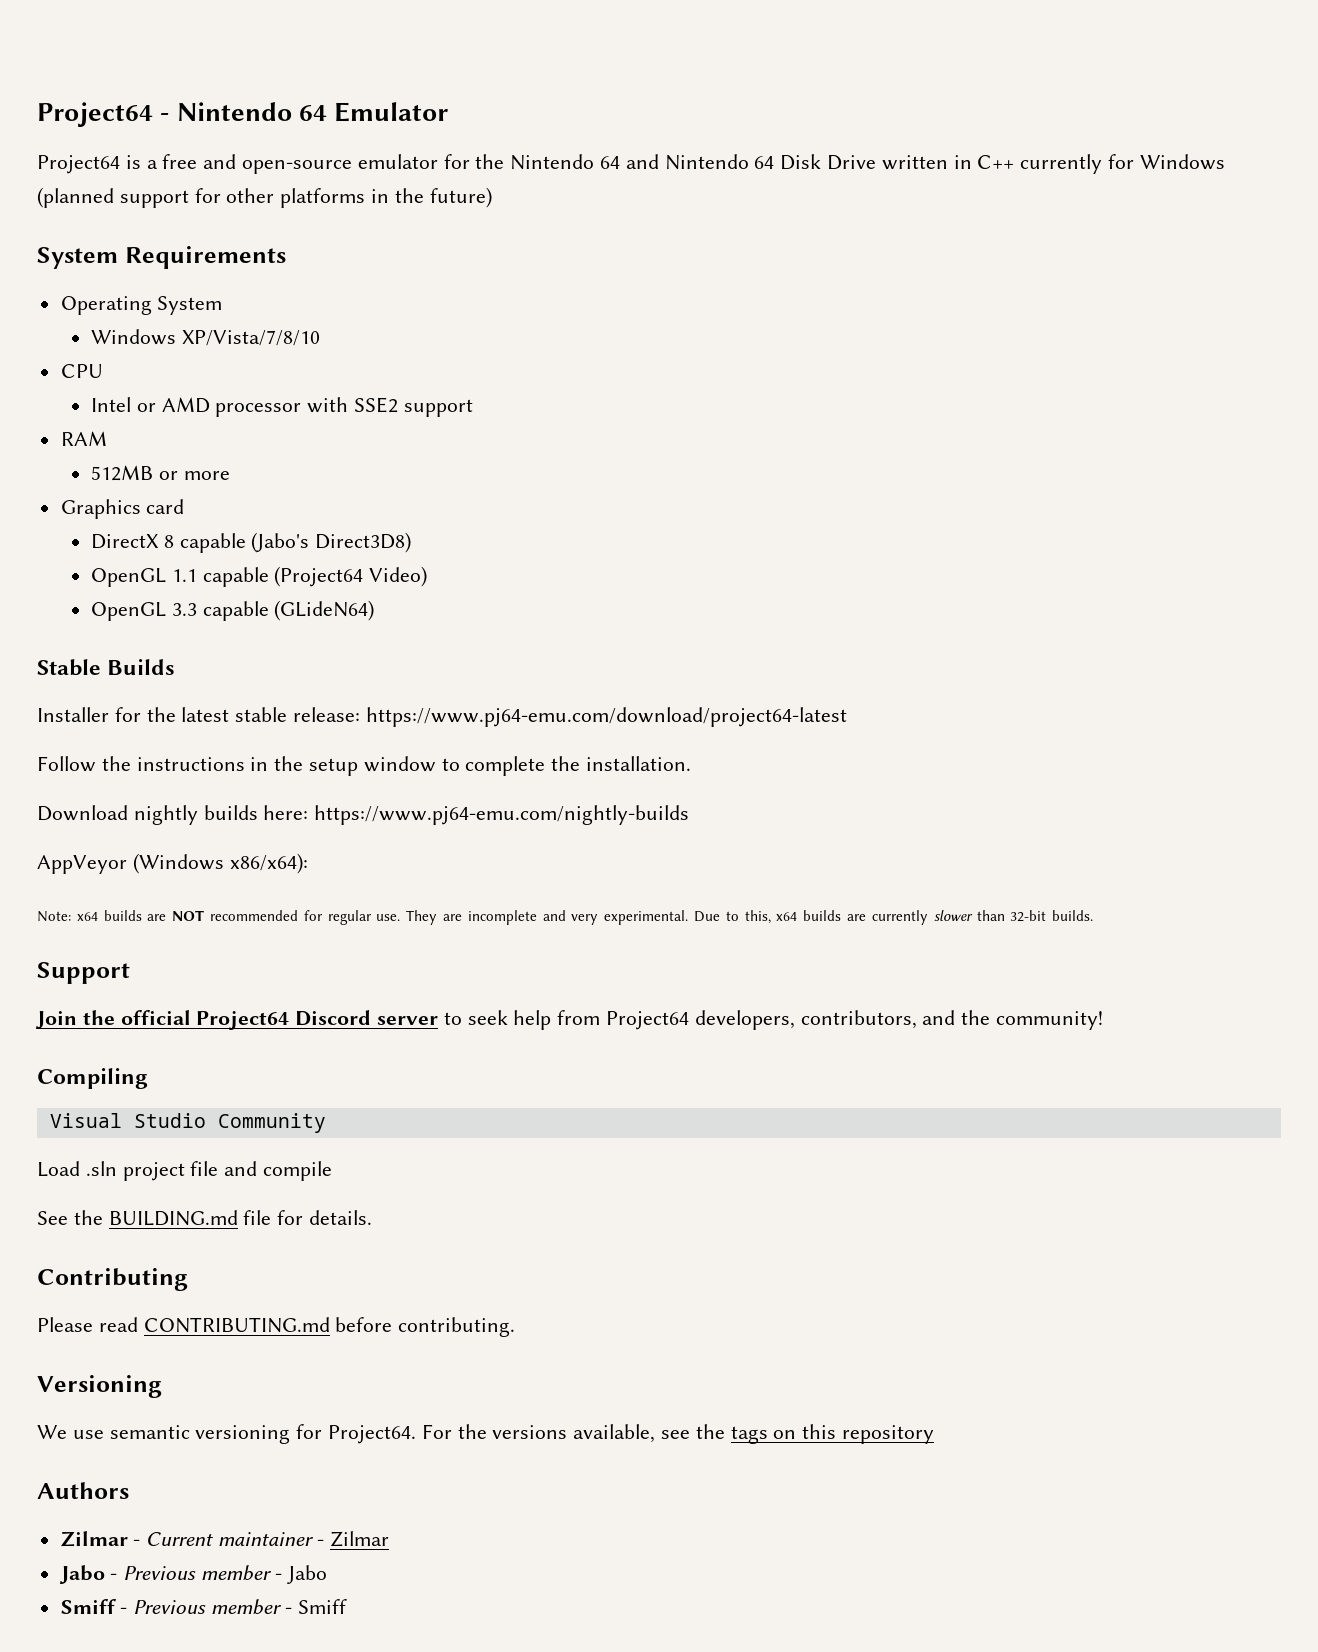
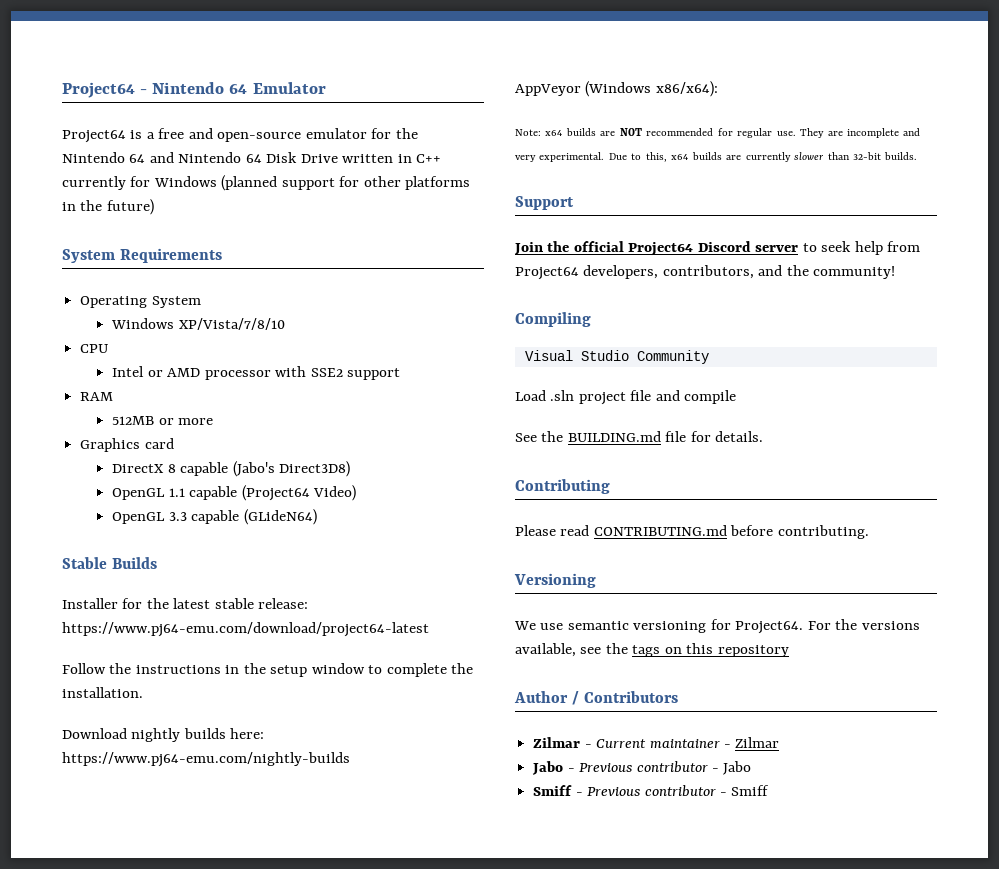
- Authors
+ Author / Contributors
- Jabo - Previous member - Jabo
+ Jabo - Previous contributor - Jabo
- Smiff - Previous member - Smiff
+ Smiff - Previous contributor - Smiff

